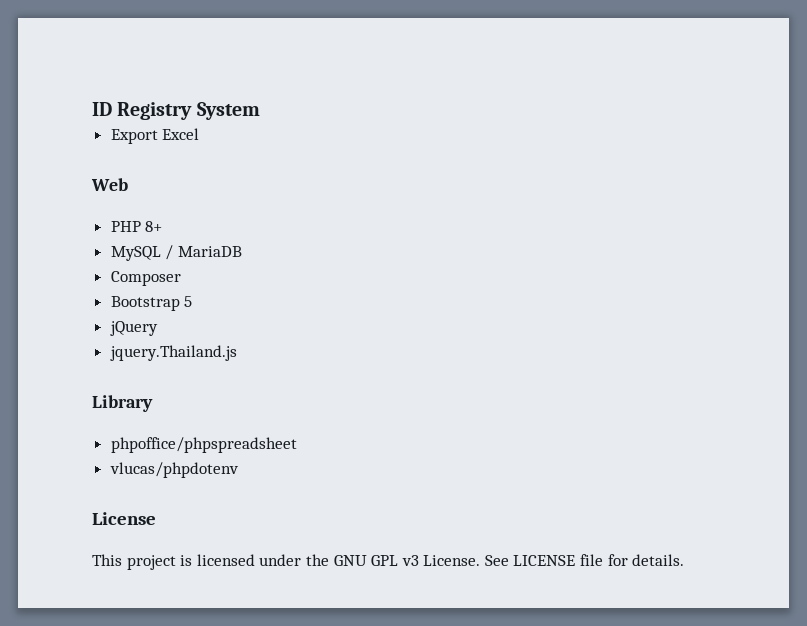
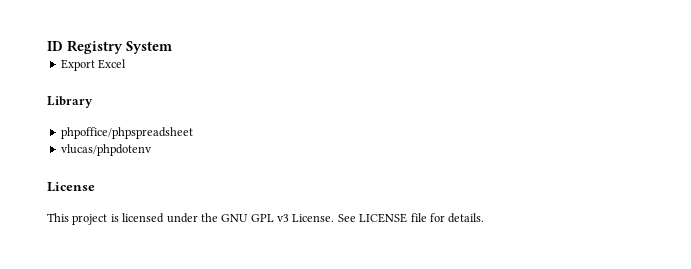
- Web
- PHP 8+
- MySQL / MariaDB
- Composer
- Bootstrap 5
- jQuery
- jquery.Thailand.js

